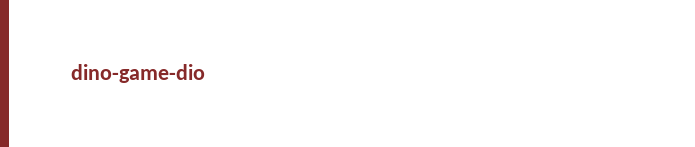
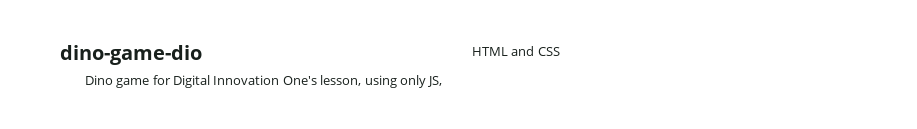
+ Dino game for Digital Innovation One's lesson, using only JS, HTML and CSS

